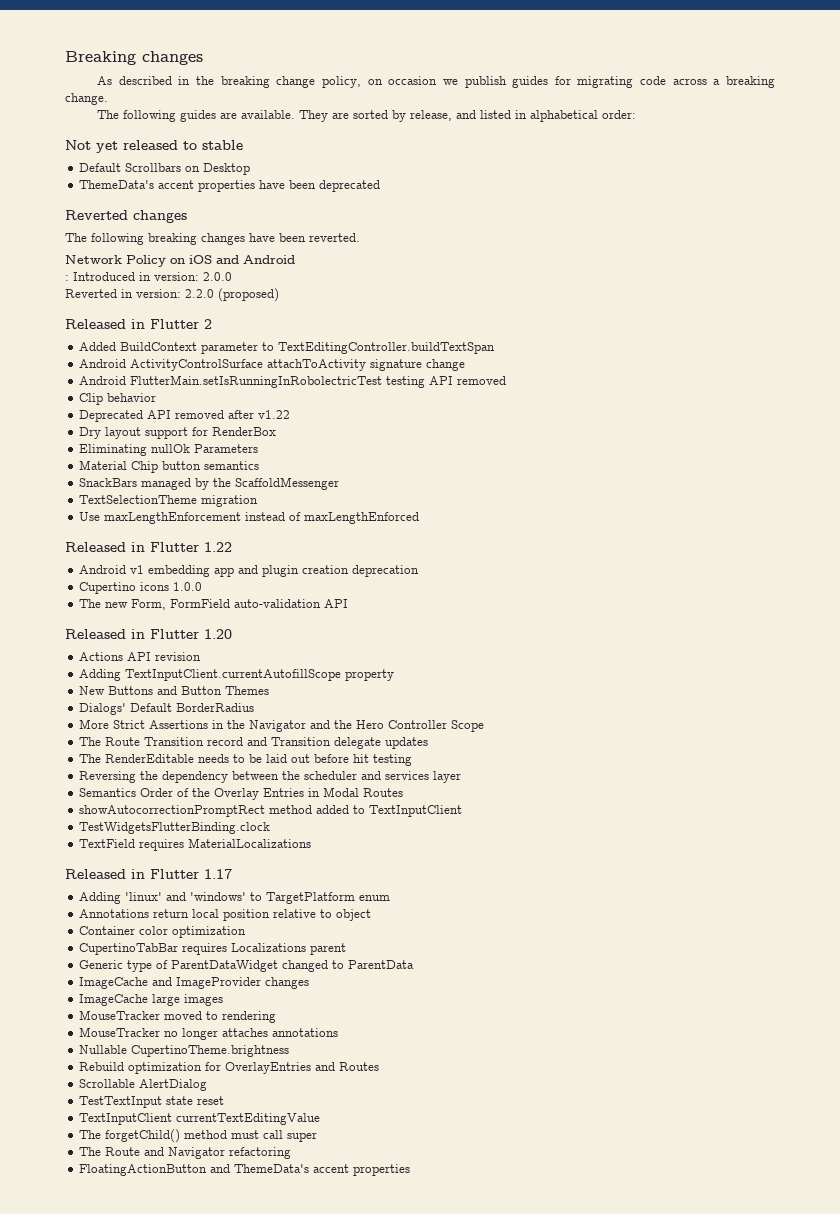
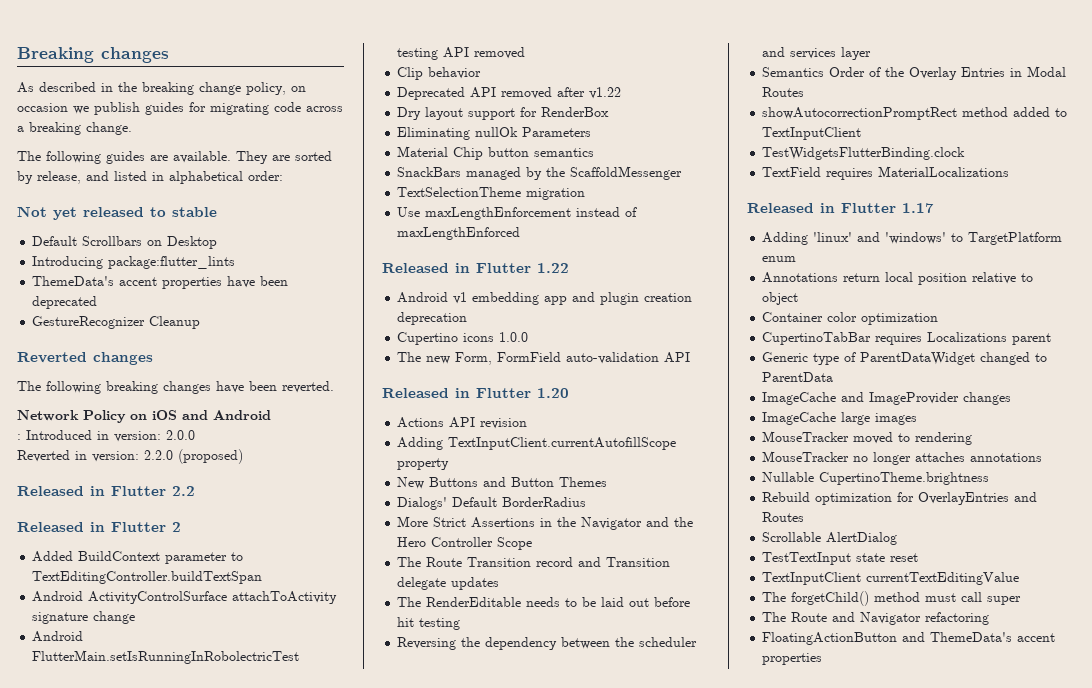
+ Introducing package:flutter_lints
+ GestureRecognizer Cleanup
+ Released in Flutter 2.2

